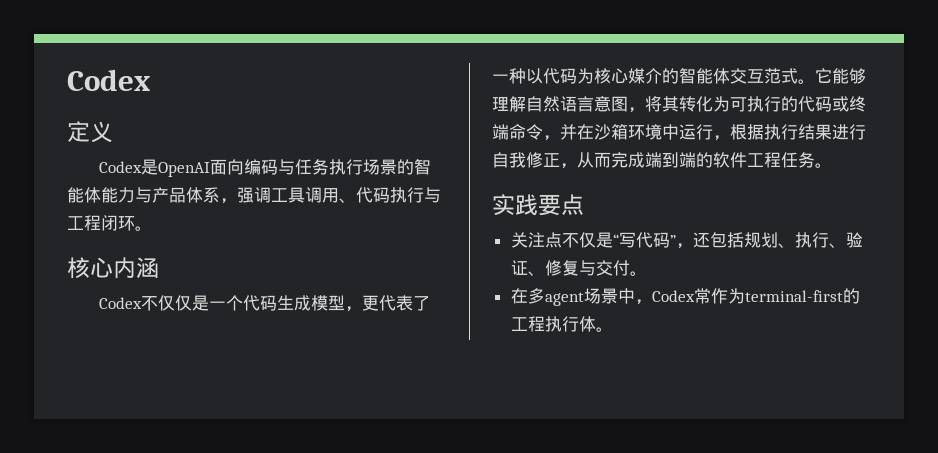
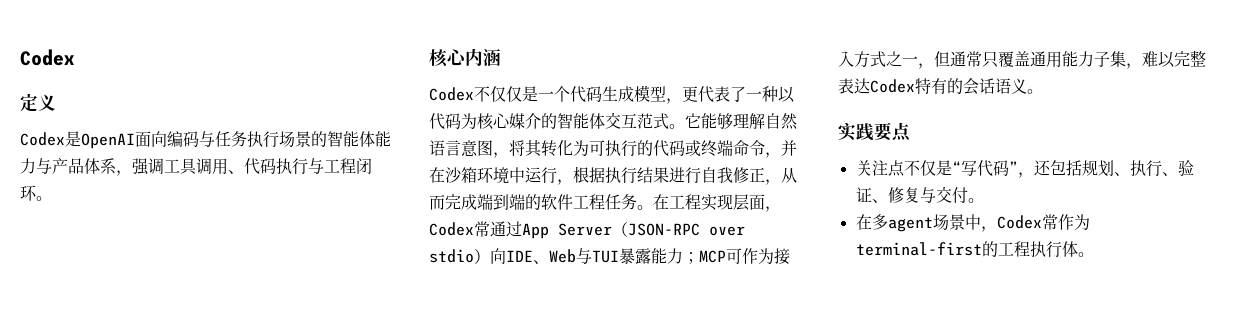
+ 在工程实现层面，Codex常通过App Server（JSON-RPC over stdio）向IDE、Web与TUI暴露能力；MCP可作为接入方式之一，但通常只覆盖通用能力子集，难以完整表达Codex特有的会话语义。

